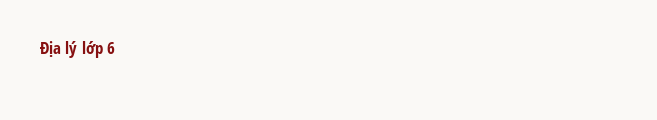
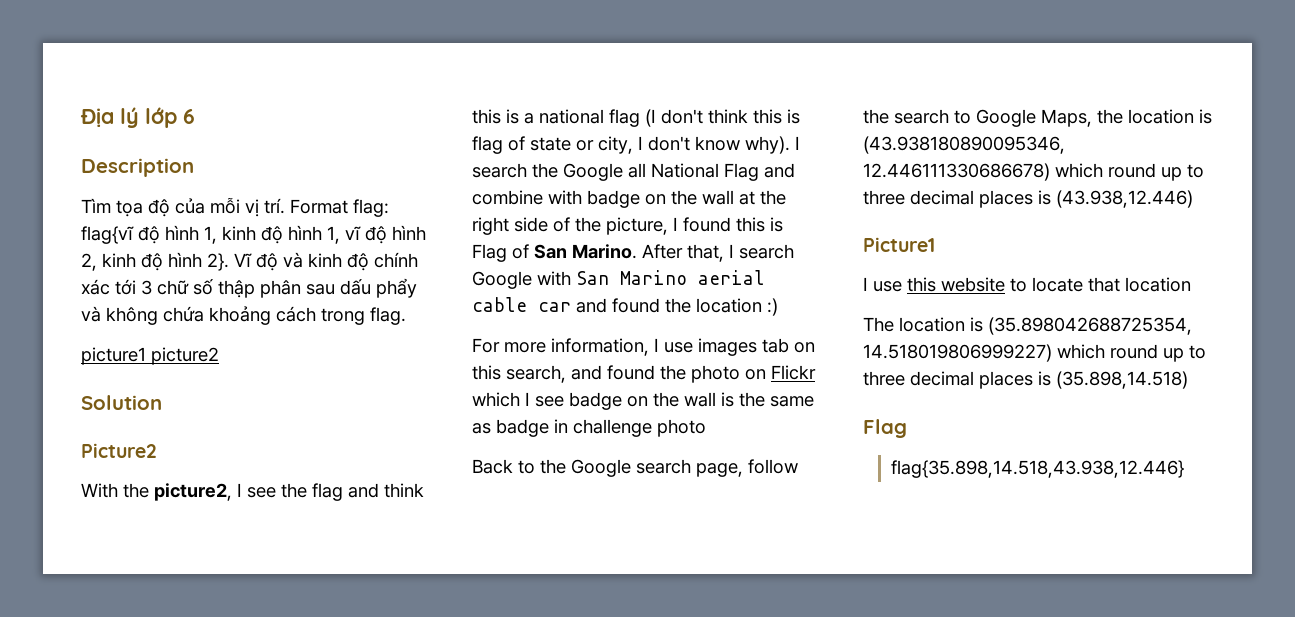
+ Description
+ Tìm tọa độ của mỗi vị trí. Format flag: flag{vĩ độ hình 1, kinh độ hình 1, vĩ độ hình 2, kinh độ hình 2}. Vĩ độ và kinh độ chính xác tới 3 chữ số thập phân sau dấu phẩy và không chứa khoảng cách trong flag.
+ picture1 picture2
+ Solution
+ Picture2
+ With the picture2, I see the flag and think this is a national flag (I don't think this is flag of state or city, I don't know why). I search the Google all National Flag and combine with badge on the wall at the right side of the picture, I found this is Flag of San Marino. After that, I search Google with San Marino aerial cable car and found the location :)
+ For more information, I use images tab on this search, and found the photo on Flickr which I see badge on the wall is the same as badge in challenge photo
+ Back to the Google search page, follow the search to Google Maps, the location is (43.938180890095346, 12.446111330686678) which round up to three decimal places is (43.938,12.446)
+ Picture1
+ I use this website to locate that location
+ The location is (35.898042688725354, 14.518019806999227) which round up to three decimal places is (35.898,14.518)
+ Flag
+ flag{35.898,14.518,43.938,12.446}

